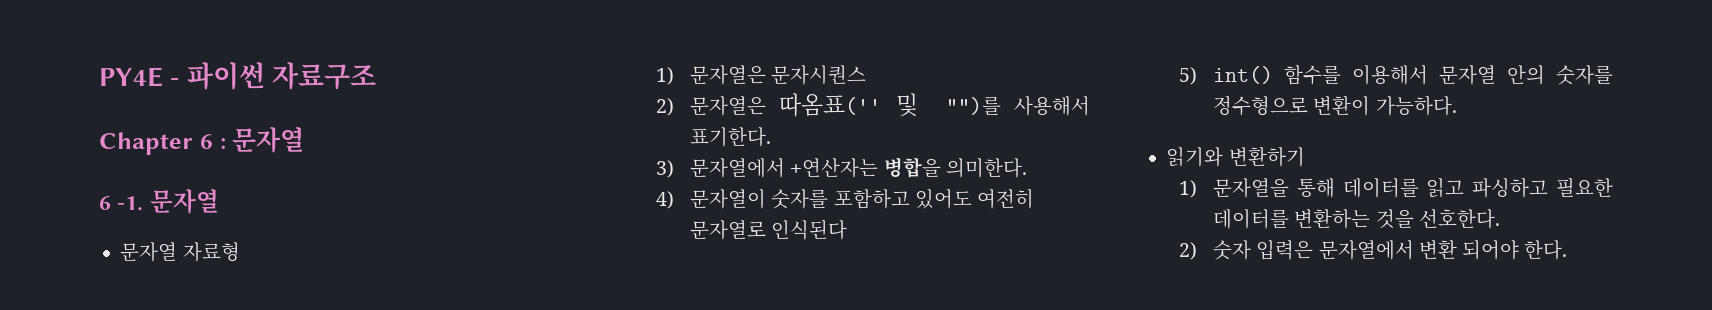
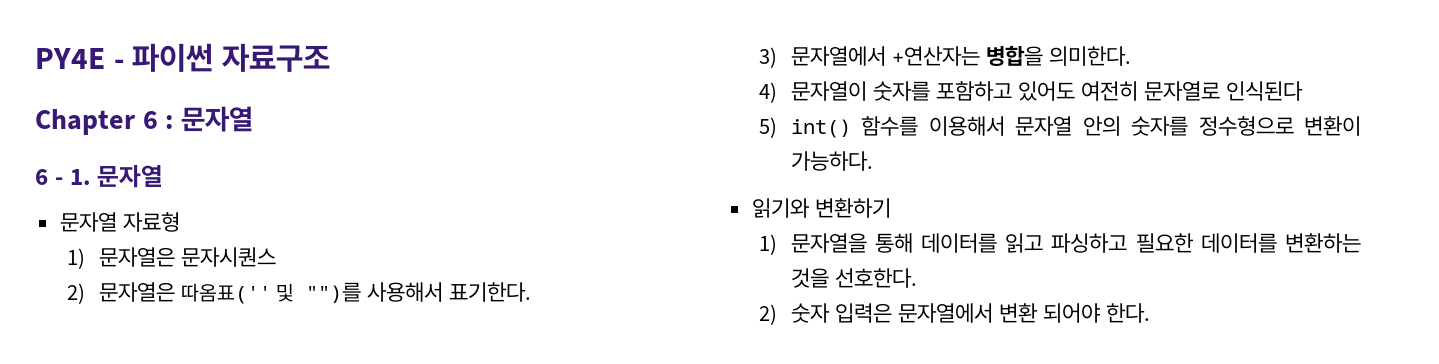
- 6 -1. 문자열
+ 6 - 1. 문자열

